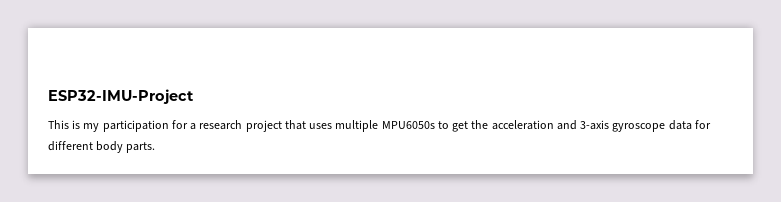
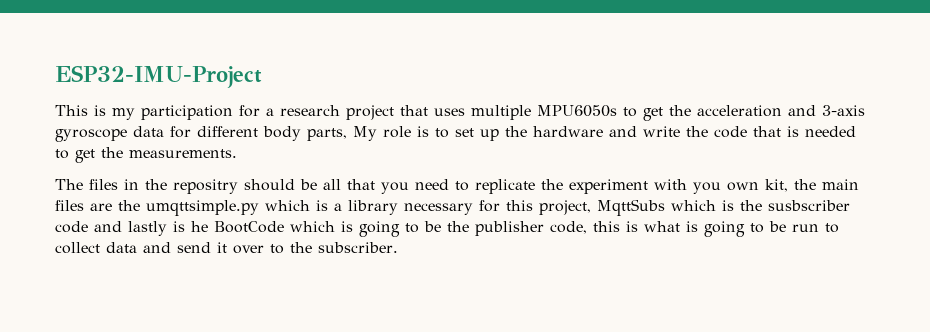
- This is my participation for a research project that uses multiple MPU6050s to get the acceleration and 3-axis gyroscope data for different body parts.
+ This is my participation for a research project that uses multiple MPU6050s to get the acceleration and 3-axis gyroscope data for different body parts, My role is to set up the hardware and write the code that is needed to get the measurements.
+ The files in the repositry should be all that you need to replicate the experiment with you own kit, the main files are the umqttsimple.py which is a library necessary for this project, MqttSubs which is the susbscriber code and lastly is he BootCode which is going to be the publisher code, this is what is going to be run to collect data and send it over to the subscriber.

